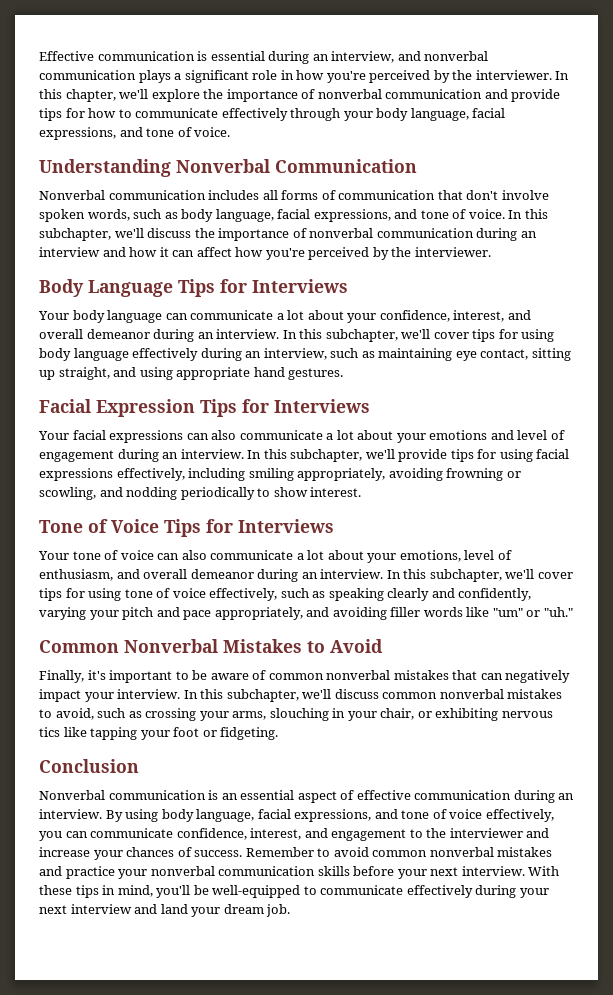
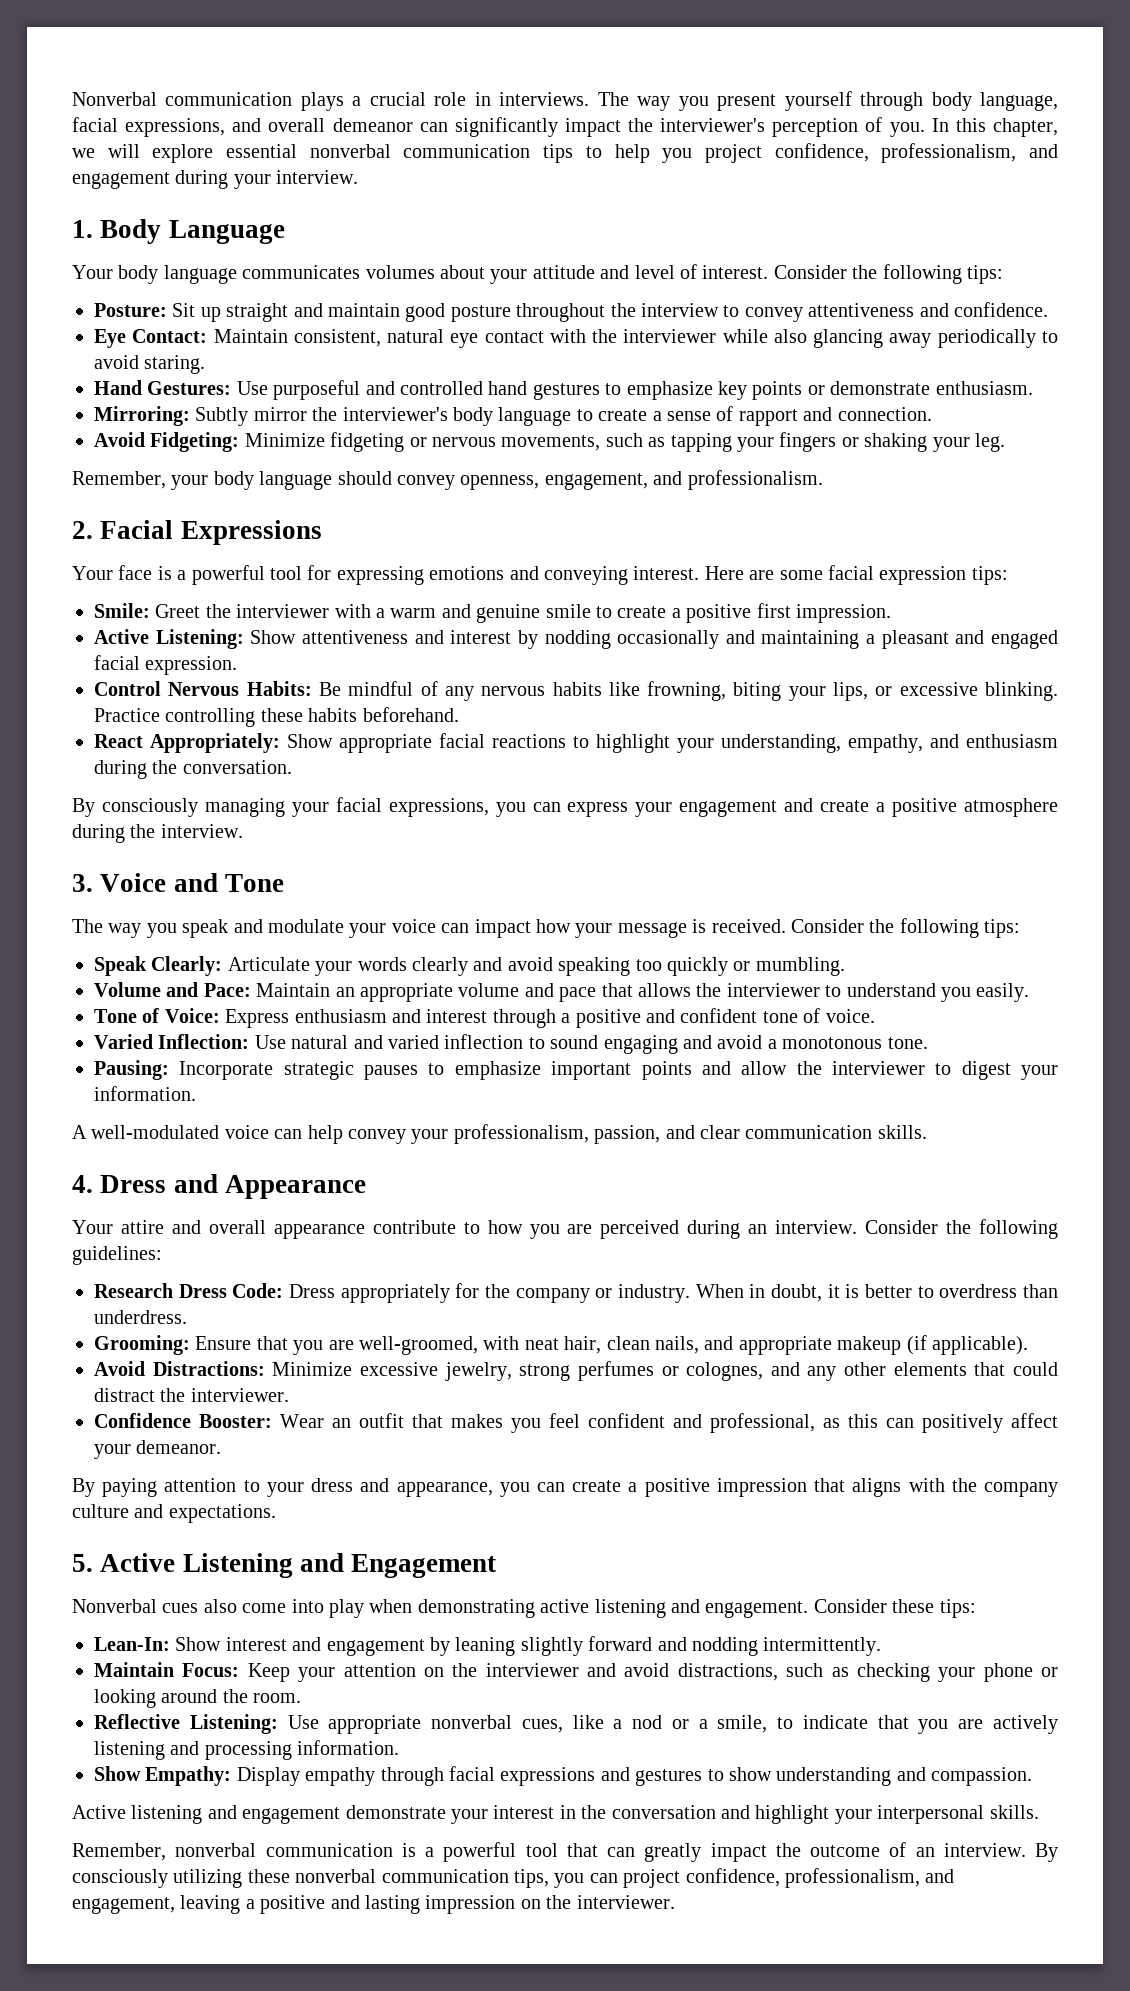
- Effective communication is essential during an interview, and nonverbal communication plays a significant role in how you're perceived by the interviewer. In this chapter, we'll explore the importance of nonverbal communication and provide tips for how to communicate effectively through your body language, facial expressions, and tone of voice.
- Understanding Nonverbal Communication
- Nonverbal communication includes all forms of communication that don't involve spoken words, such as body language, facial expressions, and tone of voice. In this subchapter, we'll discuss the importance of nonverbal communication during an interview and how it can affect how you're perceived by the interviewer.
- Body Language Tips for Interviews
- Your body language can communicate a lot about your confidence, interest, and overall demeanor during an interview. In this subchapter, we'll cover tips for using body language effectively during an interview, such as maintaining eye contact, sitting up straight, and using appropriate hand gestures.
- Facial Expression Tips for Interviews
- Your facial expressions can also communicate a lot about your emotions and level of engagement during an interview. In this subchapter, we'll provide tips for using facial expressions effectively, including smiling appropriately, avoiding frowning or scowling, and nodding periodically to show interest.
- Tone of Voice Tips for Interviews
- Your tone of voice can also communicate a lot about your emotions, level of enthusiasm, and overall demeanor during an interview. In this subchapter, we'll cover tips for using tone of voice effectively, such as speaking clearly and confidently, varying your pitch and pace appropriately, and avoiding filler words like "um" or "uh."
- Common Nonverbal Mistakes to Avoid
- Finally, it's important to be aware of common nonverbal mistakes that can negatively impact your interview. In this subchapter, we'll discuss common nonverbal mistakes to avoid, such as crossing your arms, slouching in your chair, or exhibiting nervous tics like tapping your foot or fidgeting.
- Conclusion
- Nonverbal communication is an essential aspect of effective communication during an interview. By using body language, facial expressions, and tone of voice effectively, you can communicate confidence, interest, and engagement to the interviewer and increase your chances of success. Remember to avoid common nonverbal mistakes and practice your nonverbal communication skills before your next interview. With these tips in mind, you'll be well-equipped to communicate effectively during your next interview and land your dream job.
+ Nonverbal communication plays a crucial role in interviews. The way you present yourself through body language, facial expressions, and overall demeanor can significantly impact the interviewer's perception of you. In this chapter, we will explore essential nonverbal communication tips to help you project confidence, professionalism, and engagement during your interview.
+ 1. Body Language
+ Your body language communicates volumes about your attitude and level of interest. Consider the following tips:
+ Posture: Sit up straight and maintain good posture throughout the interview to convey attentiveness and confidence.
+ Eye Contact: Maintain consistent, natural eye contact with the interviewer while also glancing away periodically to avoid staring.
+ Hand Gestures: Use purposeful and controlled hand gestures to emphasize key points or demonstrate enthusiasm.
+ Mirroring: Subtly mirror the interviewer's body language to create a sense of rapport and connection.
+ Avoid Fidgeting: Minimize fidgeting or nervous movements, such as tapping your fingers or shaking your leg.
+ Remember, your body language should convey openness, engagement, and professionalism.
+ 2. Facial Expressions
+ Your face is a powerful tool for expressing emotions and conveying interest. Here are some facial expression tips:
+ Smile: Greet the interviewer with a warm and genuine smile to create a positive first impression.
+ Active Listening: Show attentiveness and interest by nodding occasionally and maintaining a pleasant and engaged facial expression.
+ Control Nervous Habits: Be mindful of any nervous habits like frowning, biting your lips, or excessive blinking. Practice controlling these habits beforehand.
+ React Appropriately: Show appropriate facial reactions to highlight your understanding, empathy, and enthusiasm during the conversation.
+ By consciously managing your facial expressions, you can express your engagement and create a positive atmosphere during the interview.
+ 3. Voice and Tone
+ The way you speak and modulate your voice can impact how your message is received. Consider the following tips:
+ Speak Clearly: Articulate your words clearly and avoid speaking too quickly or mumbling.
+ Volume and Pace: Maintain an appropriate volume and pace that allows the interviewer to understand you easily.
+ Tone of Voice: Express enthusiasm and interest through a positive and confident tone of voice.
+ Varied Inflection: Use natural and varied inflection to sound engaging and avoid a monotonous tone.
+ Pausing: Incorporate strategic pauses to emphasize important points and allow the interviewer to digest your information.
+ A well-modulated voice can help convey your professionalism, passion, and clear communication skills.
+ 4. Dress and Appearance
+ Your attire and overall appearance contribute to how you are perceived during an interview. Consider the following guidelines:
+ Research Dress Code: Dress appropriately for the company or industry. When in doubt, it is better to overdress than underdress.
+ Grooming: Ensure that you are well-groomed, with neat hair, clean nails, and appropriate makeup (if applicable).
+ Avoid Distractions: Minimize excessive jewelry, strong perfumes or colognes, and any other elements that could distract the interviewer.
+ Confidence Booster: Wear an outfit that makes you feel confident and professional, as this can positively affect your demeanor.
+ By paying attention to your dress and appearance, you can create a positive impression that aligns with the company culture and expectations.
+ 5. Active Listening and Engagement
+ Nonverbal cues also come into play when demonstrating active listening and engagement. Consider these tips:
+ Lean-In: Show interest and engagement by leaning slightly forward and nodding intermittently.
+ Maintain Focus: Keep your attention on the interviewer and avoid distractions, such as checking your phone or looking around the room.
+ Reflective Listening: Use appropriate nonverbal cues, like a nod or a smile, to indicate that you are actively listening and processing information.
+ Show Empathy: Display empathy through facial expressions and gestures to show understanding and compassion.
+ Active listening and engagement demonstrate your interest in the conversation and highlight your interpersonal skills.
+ Remember, nonverbal communication is a powerful tool that can greatly impact the outcome of an interview. By consciously utilizing these nonverbal communication tips, you can project confidence, professionalism, and engagement, leaving a positive and lasting impression on the interviewer.

